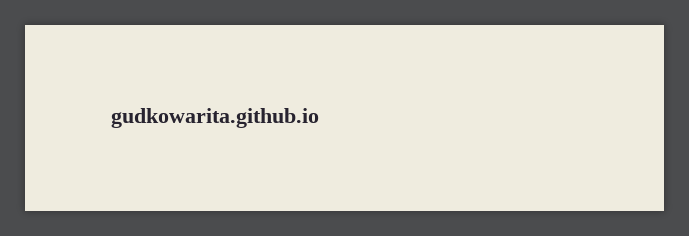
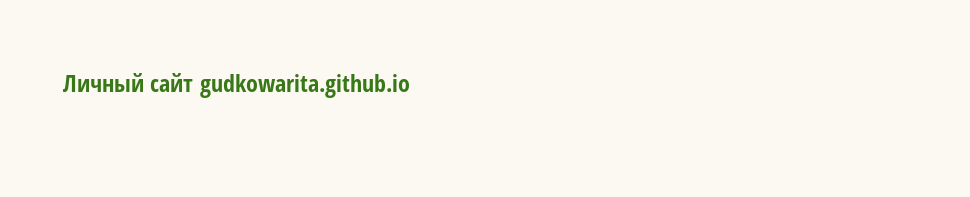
- gudkowarita.github.io
+ Личный сайт gudkowarita.github.io

